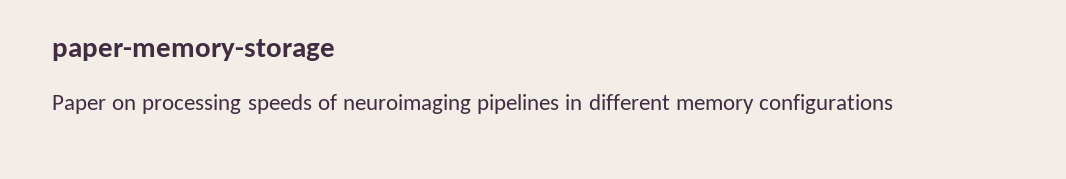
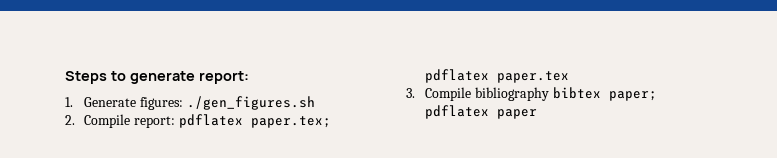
- paper-memory-storage
- Paper on processing speeds of neuroimaging pipelines in different memory configurations
+ Steps to generate report:
+ 1. Generate figures: ./gen_figures.sh
+ 2. Compile report: pdflatex paper.tex; pdflatex paper.tex
+ 3. Compile bibliography bibtex paper; pdflatex paper

